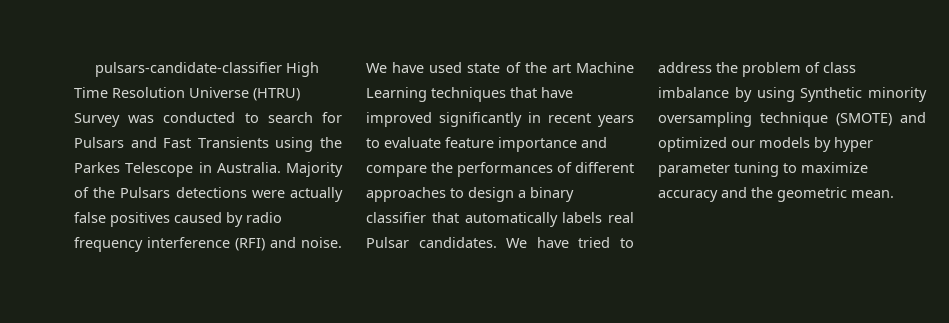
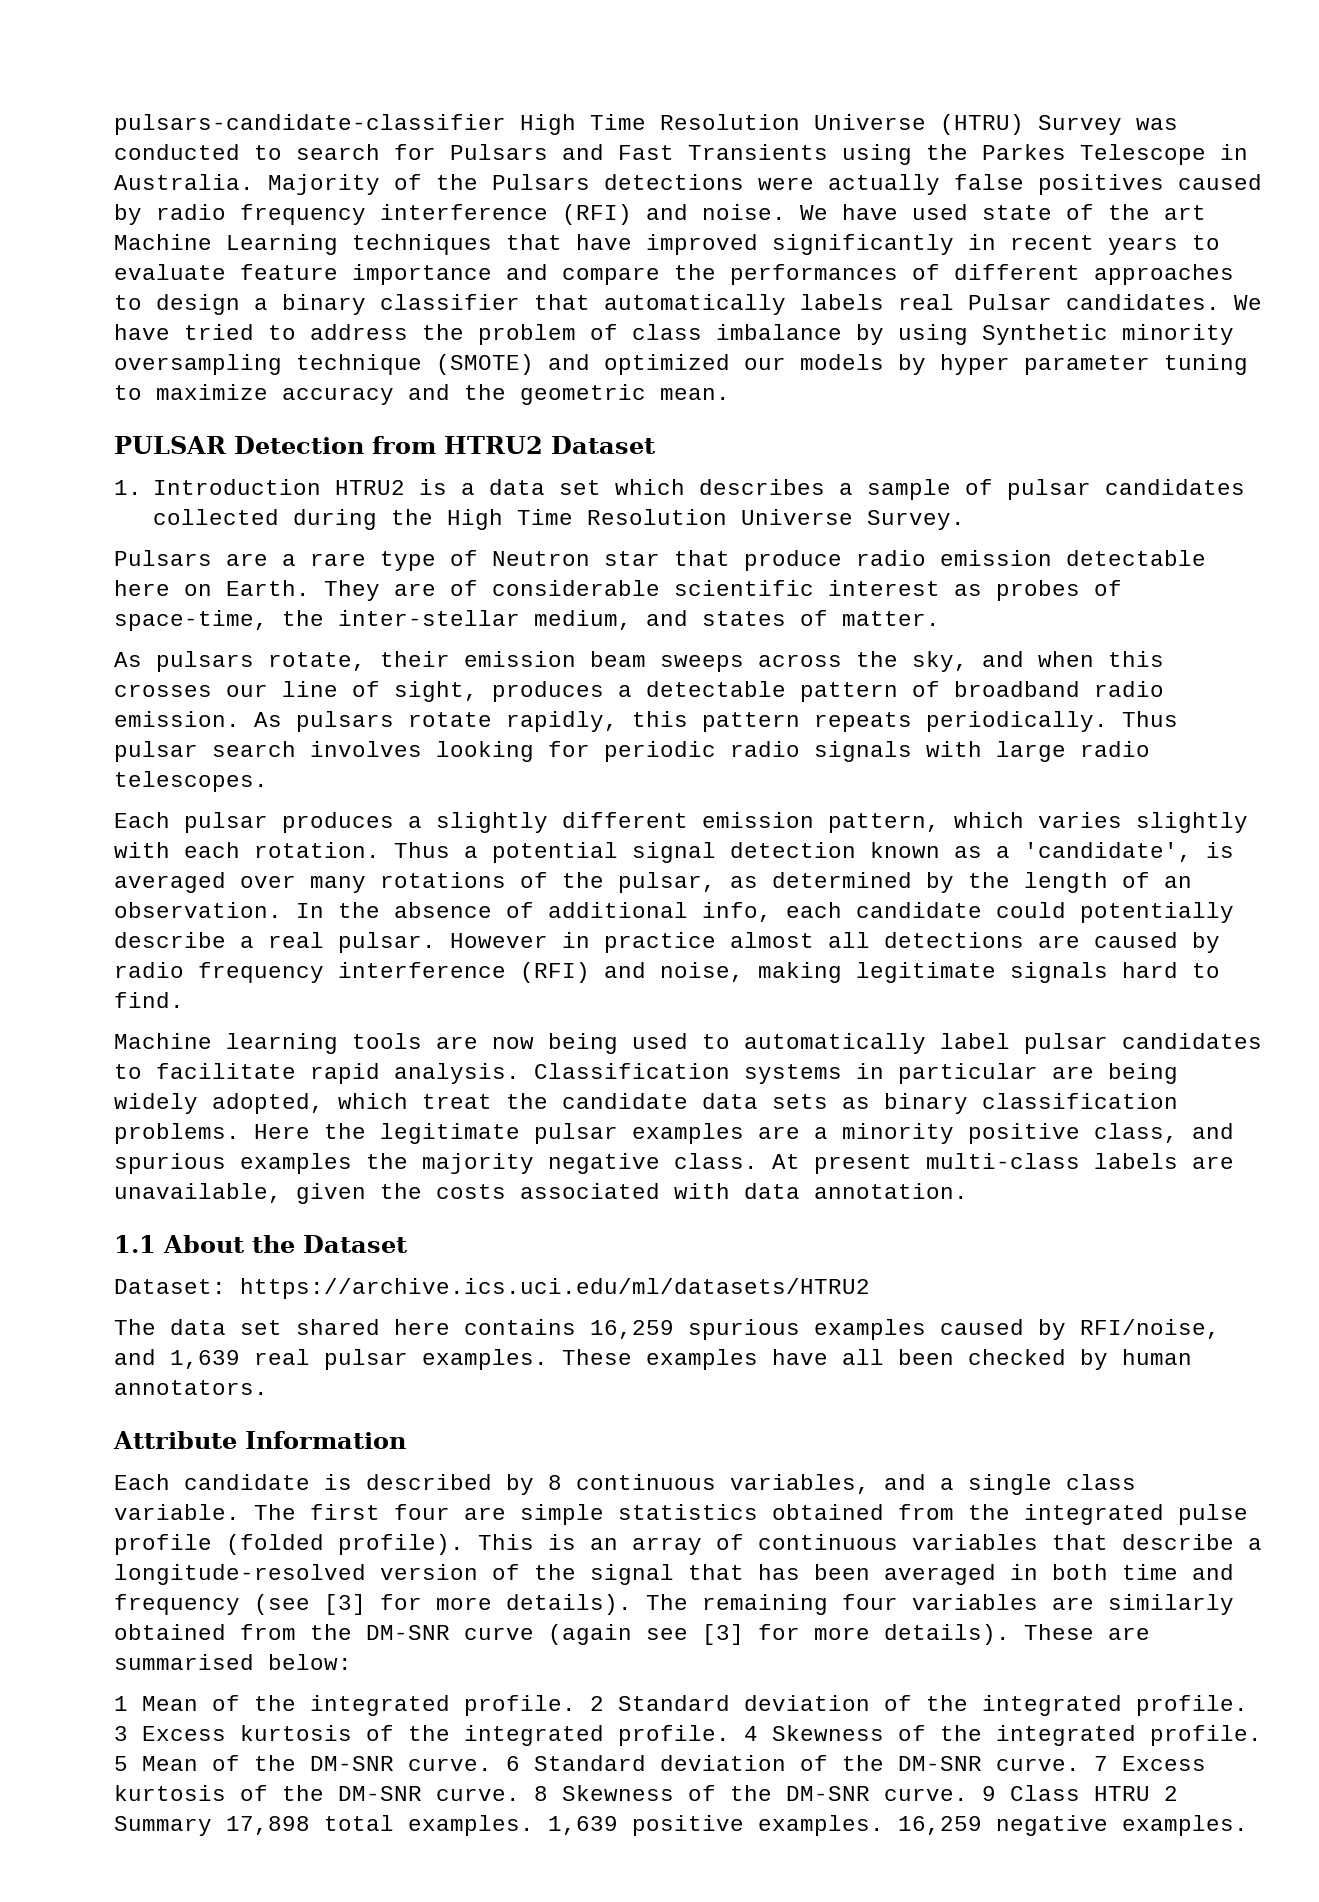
+ PULSAR Detection from HTRU2 Dataset
+ 1. Introduction HTRU2 is a data set which describes a sample of pulsar candidates collected during the High Time Resolution Universe Survey.
+ Pulsars are a rare type of Neutron star that produce radio emission detectable here on Earth. They are of considerable scientific interest as probes of space-time, the inter-stellar medium, and states of matter.
+ As pulsars rotate, their emission beam sweeps across the sky, and when this crosses our line of sight, produces a detectable pattern of broadband radio emission. As pulsars rotate rapidly, this pattern repeats periodically. Thus pulsar search involves looking for periodic radio signals with large radio telescopes.
+ Each pulsar produces a slightly different emission pattern, which varies slightly with each rotation. Thus a potential signal detection known as a 'candidate', is averaged over many rotations of the pulsar, as determined by the length of an observation. In the absence of additional info, each candidate could potentially describe a real pulsar. However in practice almost all detections are caused by radio frequency interference (RFI) and noise, making legitimate signals hard to find.
+ Machine learning tools are now being used to automatically label pulsar candidates to facilitate rapid analysis. Classification systems in particular are being widely adopted, which treat the candidate data sets as binary classification problems. Here the legitimate pulsar examples are a minority positive class, and spurious examples the majority negative class. At present multi-class labels are unavailable, given the costs associated with data annotation.
+ 1.1 About the Dataset
+ Dataset: https://archive.ics.uci.edu/ml/datasets/HTRU2
+ The data set shared here contains 16,259 spurious examples caused by RFI/noise, and 1,639 real pulsar examples. These examples have all been checked by human annotators.
+ Attribute Information
+ Each candidate is described by 8 continuous variables, and a single class variable. The first four are simple statistics obtained from the integrated pulse profile (folded profile). This is an array of continuous variables that describe a longitude-resolved version of the signal that has been averaged in both time and frequency (see [3] for more details). The remaining four variables are similarly obtained from the DM-SNR curve (again see [3] for more details). These are summarised below:
+ 1 Mean of the integrated profile. 2 Standard deviation of the integrated profile. 3 Excess kurtosis of the integrated profile. 4 Skewness of the integrated profile. 5 Mean of the DM-SNR curve. 6 Standard deviation of the DM-SNR curve. 7 Excess kurtosis of the DM-SNR curve. 8 Skewness of the DM-SNR curve. 9 Class HTRU 2 Summary 17,898 total examples. 1,639 positive examples. 16,259 negative examples.

